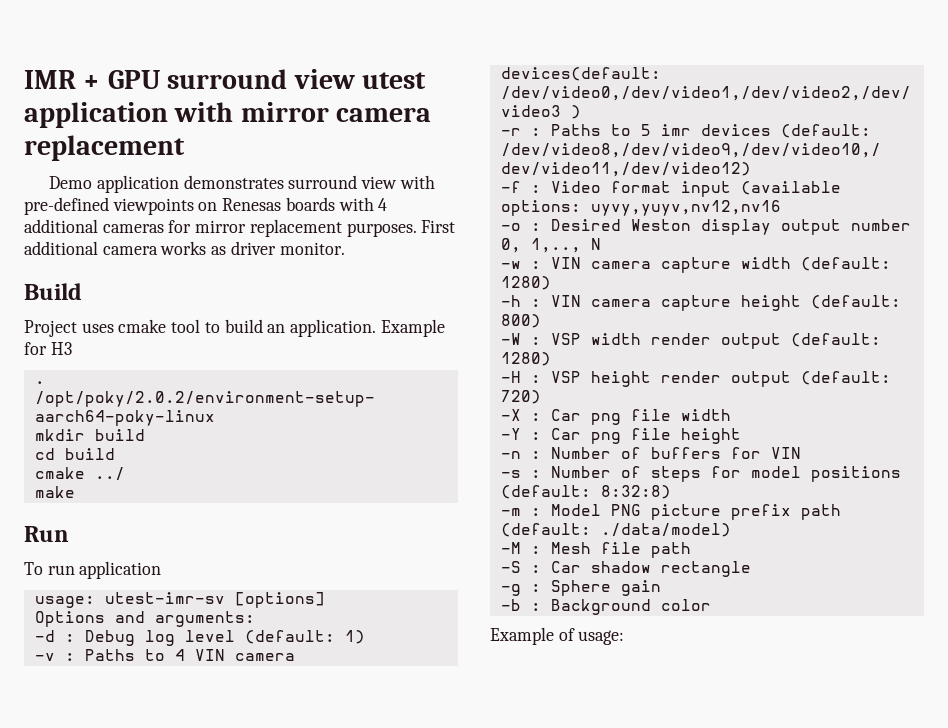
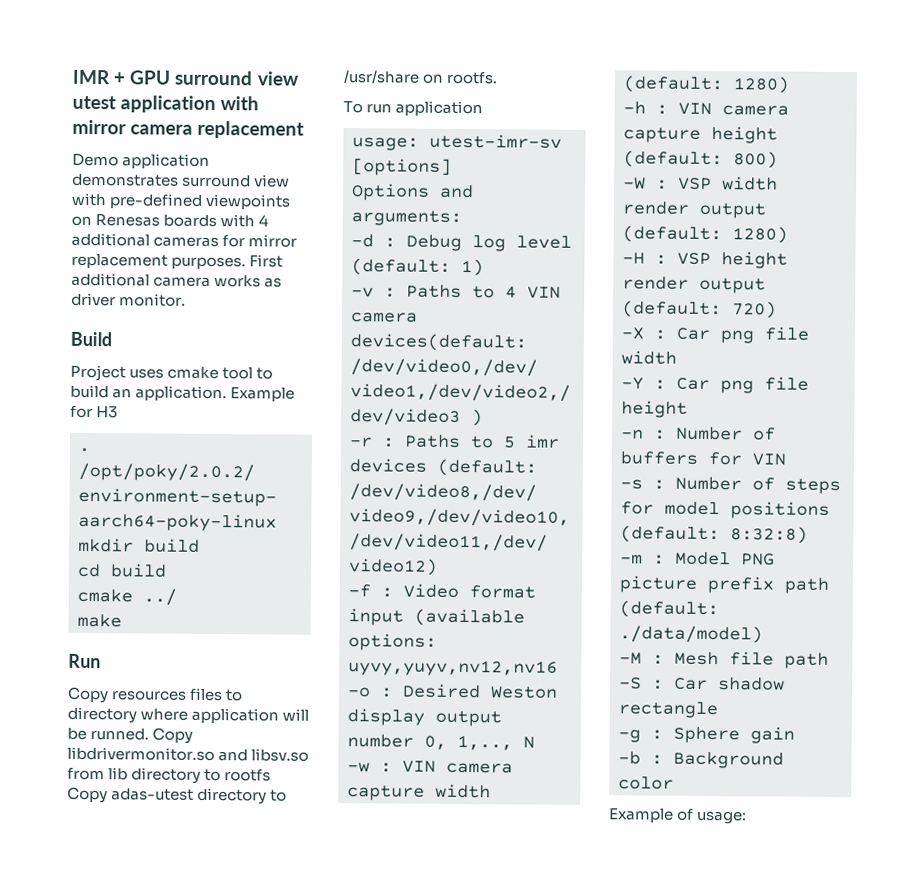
+ Copy resources files to directory where application will be runned. Copy libdrivermonitor.so and libsv.so from lib directory to rootfs Copy adas-utest directory to /usr/share on rootfs.

